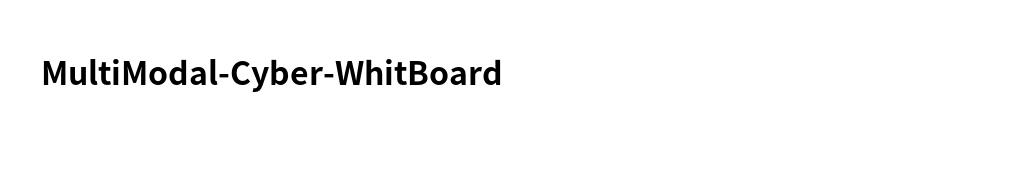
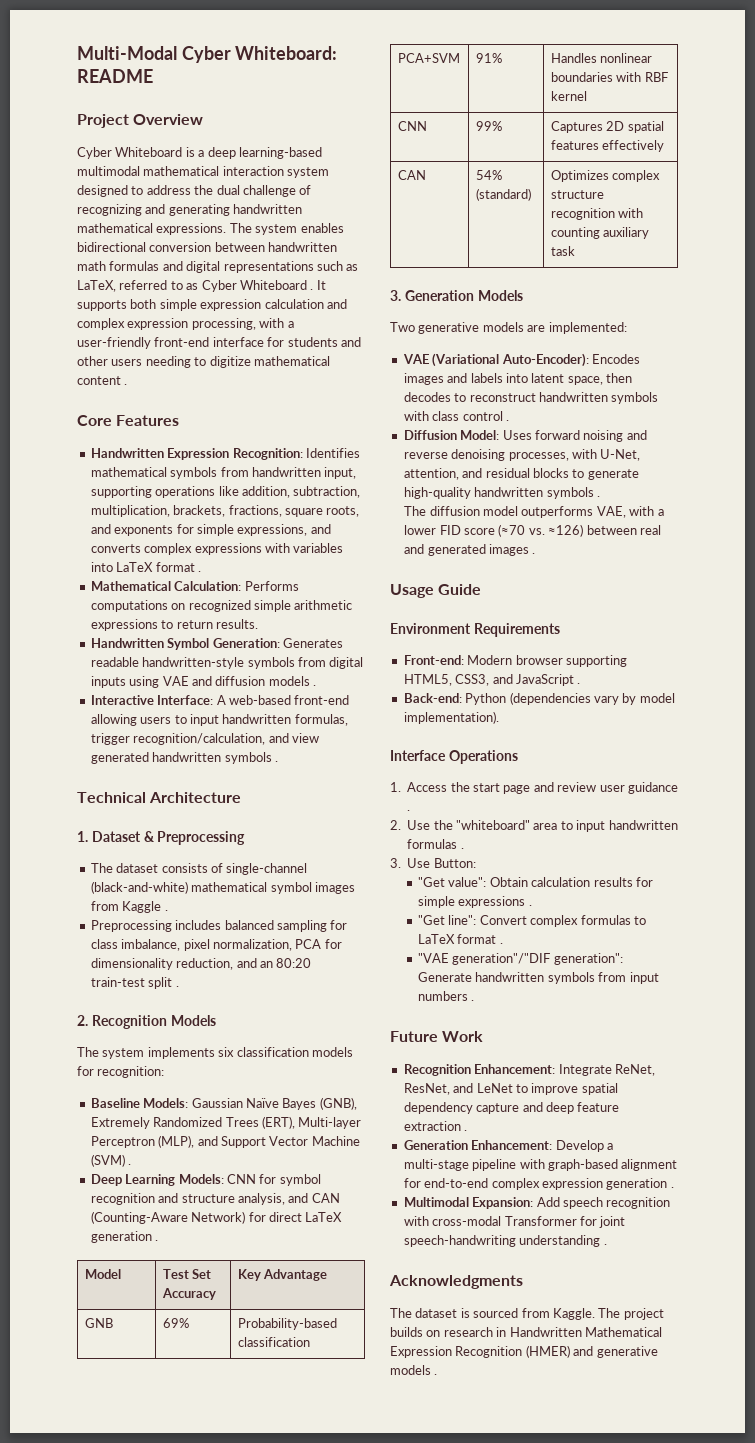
- MultiModal-Cyber-WhitBoard
+ Multi-Modal Cyber Whiteboard: README
+ Project Overview
+ Cyber Whiteboard is a deep learning-based multimodal mathematical interaction system designed to address the dual challenge of recognizing and generating handwritten mathematical expressions. The system enables bidirectional conversion between handwritten math formulas and digital representations such as LaTeX, referred to as Cyber Whiteboard . It supports both simple expression calculation and complex expression processing, with a user-friendly front-end interface for students and other users needing to digitize mathematical content .
+ Core Features
+ Handwritten Expression Recognition: Identifies mathematical symbols from handwritten input, supporting operations like addition, subtraction, multiplication, brackets, fractions, square roots, and exponents for simple expressions, and converts complex expressions with variables into LaTeX format .
+ Mathematical Calculation: Performs computations on recognized simple arithmetic expressions to return results.
+ Handwritten Symbol Generation: Generates readable handwritten-style symbols from digital inputs using VAE and diffusion models .
+ Interactive Interface: A web-based front-end allowing users to input handwritten formulas, trigger recognition/calculation, and view generated handwritten symbols .
+ Technical Architecture
+ 1. Dataset & Preprocessing
+ The dataset consists of single-channel (black-and-white) mathematical symbol images from Kaggle .
+ Preprocessing includes balanced sampling for class imbalance, pixel normalization, PCA for dimensionality reduction, and an 80:20 train-test split .
+ 2. Recognition Models
+ The system implements six classification models for recognition:
+ Baseline Models: Gaussian Naïve Bayes (GNB), Extremely Randomized Trees (ERT), Multi-layer Perceptron (MLP), and Support Vector Machine (SVM) .
+ Deep Learning Models: CNN for symbol recognition and structure analysis, and CAN (Counting-Aware Network) for direct LaTeX generation .
+ Model | Test Set Accuracy | Key Advantage
+ GNB | 69% | Probability-based classification
+ PCA+SVM | 91% | Handles nonlinear boundaries with RBF kernel
+ CNN | 99% | Captures 2D spatial features effectively
+ CAN | 54% (standard) | Optimizes complex structure recognition with counting auxiliary task
+ 3. Generation Models
+ Two generative models are implemented:
+ VAE (Variational Auto-Encoder): Encodes images and labels into latent space, then decodes to reconstruct handwritten symbols with class control .
+ Diffusion Model: Uses forward noising and reverse denoising processes, with U-Net, attention, and residual blocks to generate high-quality handwritten symbols .
+ The diffusion model outperforms VAE, with a lower FID score (≈70 vs. ≈126) between real and generated images .
+ Usage Guide
+ Environment Requirements
+ Front-end: Modern browser supporting HTML5, CSS3, and JavaScript .
+ Back-end: Python (dependencies vary by model implementation).
+ Interface Operations
+ 1. Access the start page and review user guidance .
+ 2. Use the "whiteboard" area to input handwritten formulas .
+ 3. Use Button:
+ "Get value": Obtain calculation results for simple expressions .
+ "Get line": Convert complex formulas to LaTeX format .
+ "VAE generation"/"DIF generation": Generate handwritten symbols from input numbers .
+ Future Work
+ Recognition Enhancement: Integrate ReNet, ResNet, and LeNet to improve spatial dependency capture and deep feature extraction .
+ Generation Enhancement: Develop a multi-stage pipeline with graph-based alignment for end-to-end complex expression generation .
+ Multimodal Expansion: Add speech recognition with cross-modal Transformer for joint speech-handwriting understanding .
+ Acknowledgments
+ The dataset is sourced from Kaggle. The project builds on research in Handwritten Mathematical Expression Recognition (HMER) and generative models .

